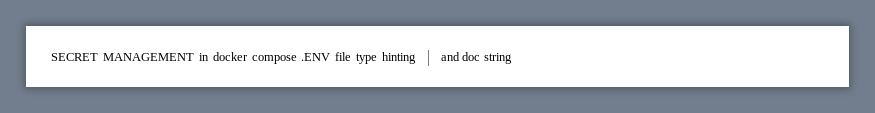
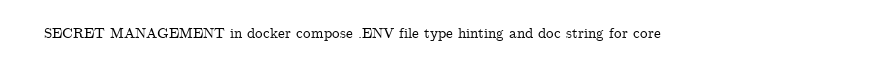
- SECRET MANAGEMENT in docker compose .ENV file type hinting and doc string
+ SECRET MANAGEMENT in docker compose .ENV file type hinting and doc string for core

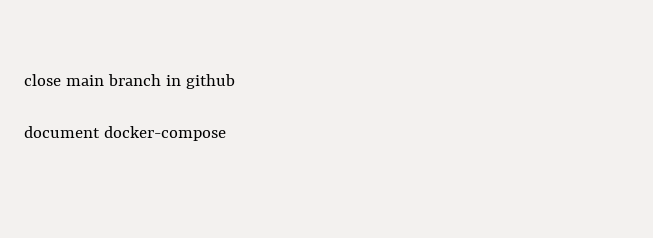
- SECRET MANAGEMENT in docker compose .ENV file type hinting and doc string for core
+ close main branch in github
+ document docker-compose

